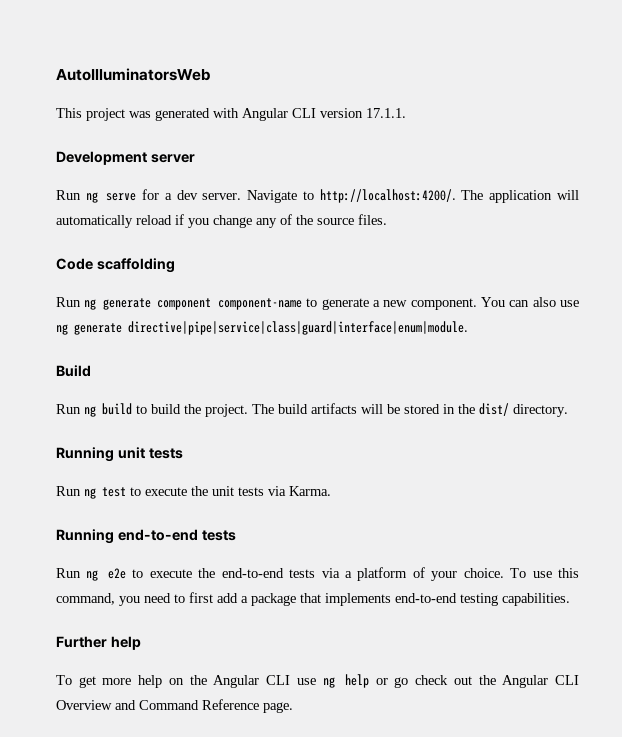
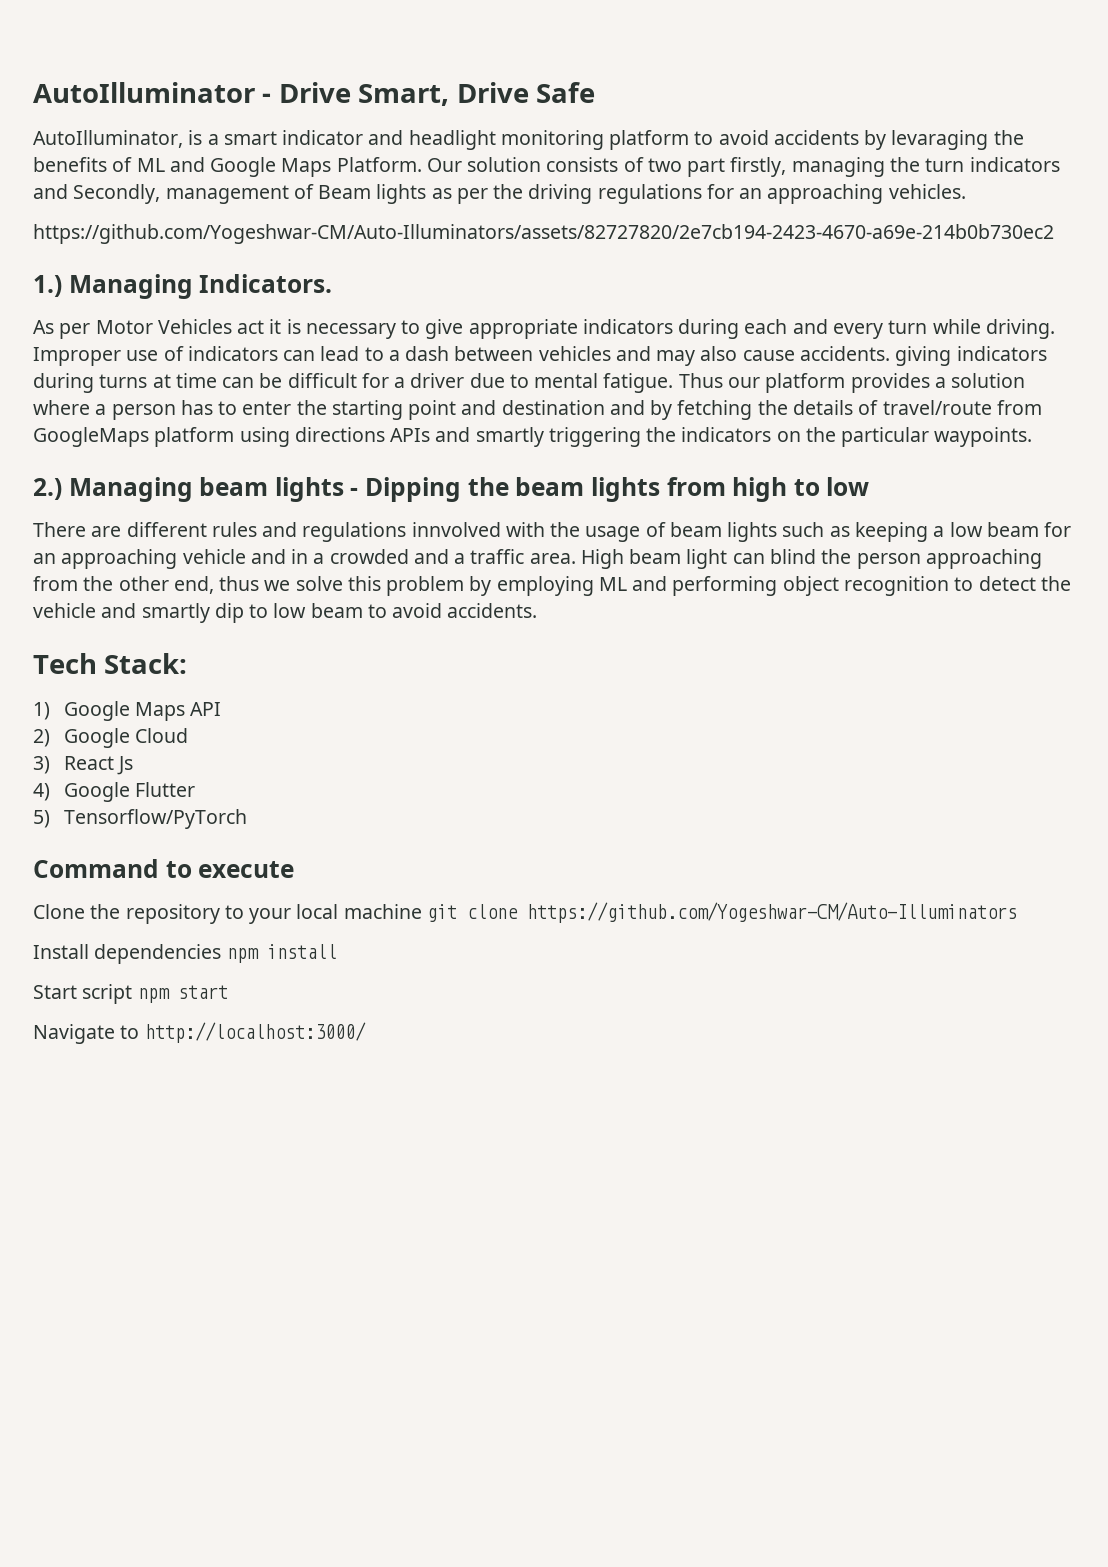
- AutoIlluminatorsWeb
- This project was generated with Angular CLI version 17.1.1.
- Development server
- Run ng serve for a dev server. Navigate to http://localhost:4200/. The application will automatically reload if you change any of the source files.
- Code scaffolding
- Run ng generate component component-name to generate a new component. You can also use ng generate directive|pipe|service|class|guard|interface|enum|module.
- Build
- Run ng build to build the project. The build artifacts will be stored in the dist/ directory.
- Running unit tests
- Run ng test to execute the unit tests via Karma.
- Running end-to-end tests
- Run ng e2e to execute the end-to-end tests via a platform of your choice. To use this command, you need to first add a package that implements end-to-end testing capabilities.
- Further help
- To get more help on the Angular CLI use ng help or go check out the Angular CLI Overview and Command Reference page.
+ AutoIlluminator - Drive Smart, Drive Safe
+ AutoIlluminator, is a smart indicator and headlight monitoring platform to avoid accidents by levaraging the benefits of ML and Google Maps Platform. Our solution consists of two part firstly, managing the turn indicators and Secondly, management of Beam lights as per the driving regulations for an approaching vehicles.
+ https://github.com/Yogeshwar-CM/Auto-Illuminators/assets/82727820/2e7cb194-2423-4670-a69e-214b0b730ec2
+ 1.) Managing Indicators.
+ As per Motor Vehicles act it is necessary to give appropriate indicators during each and every turn while driving. Improper use of indicators can lead to a dash between vehicles and may also cause accidents. giving indicators during turns at time can be difficult for a driver due to mental fatigue. Thus our platform provides a solution where a person has to enter the starting point and destination and by fetching the details of travel/route from GoogleMaps platform using directions APIs and smartly triggering the indicators on the particular waypoints.
+ 2.) Managing beam lights - Dipping the beam lights from high to low
+ There are different rules and regulations innvolved with the usage of beam lights such as keeping a low beam for an approaching vehicle and in a crowded and a traffic area. High beam light can blind the person approaching from the other end, thus we solve this problem by employing ML and performing object recognition to detect the vehicle and smartly dip to low beam to avoid accidents.
+ Tech Stack:
+ 1) Google Maps API
+ 2) Google Cloud
+ 3) React Js
+ 4) Google Flutter
+ 5) Tensorflow/PyTorch
+ Command to execute
+ Clone the repository to your local machine git clone https://github.com/Yogeshwar-CM/Auto-Illuminators
+ Install dependencies npm install
+ Start script npm start
+ Navigate to http://localhost:3000/

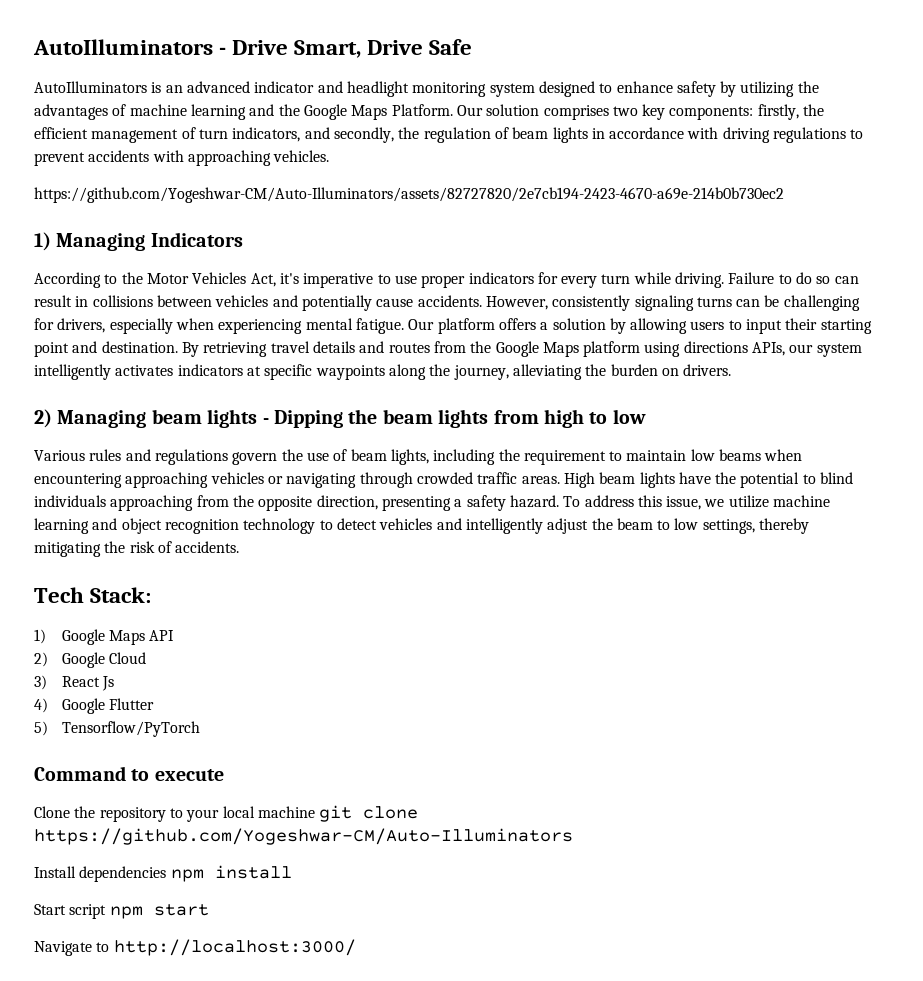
- AutoIlluminator - Drive Smart, Drive Safe
+ AutoIlluminators - Drive Smart, Drive Safe
- AutoIlluminator, is a smart indicator and headlight monitoring platform to avoid accidents by levaraging the benefits of ML and Google Maps Platform.
+ AutoIlluminators is an advanced indicator and headlight monitoring system designed to enhance safety by utilizing the advantages of machine learning and the Google Maps Platform.
- Our solution consists of two part firstly, managing the turn indicators and Secondly, management of Beam lights as per the driving regulations for an approaching vehicles.
+ Our solution comprises two key components: firstly, the efficient management of turn indicators, and secondly, the regulation of beam lights in accordance with driving regulations to prevent accidents with approaching vehicles.
  https://github.com/Yogeshwar-CM/Auto-Illuminators/assets/82727820/2e7cb194-2423-4670-a69e-214b0b730ec2
- 1.) Managing Indicators.
- As per Motor Vehicles act it is necessary to give appropriate indicators during each and every turn while driving. Improper use of indicators can lead to a dash between vehicles and may also cause accidents. giving indicators during turns at time can be difficult for a driver due to mental fatigue. Thus our platform provides a solution where a person has to enter the starting point and destination and by fetching the details of travel/route from GoogleMaps platform using directions APIs and smartly triggering the indicators on the particular waypoints.
- 2.) Managing beam lights - Dipping the beam lights from high to low
+ 1) Managing Indicators
+ According to the Motor Vehicles Act, it's imperative to use proper indicators for every turn while driving. Failure to do so can result in collisions between vehicles and potentially cause accidents. However, consistently signaling turns can be challenging for drivers, especially when experiencing mental fatigue. Our platform offers a solution by allowing users to input their starting point and destination. By retrieving travel details and routes from the Google Maps platform using directions APIs, our system intelligently activates indicators at specific waypoints along the journey, alleviating the burden on drivers.
+ 2) Managing beam lights - Dipping the beam lights from high to low
- There are different rules and regulations innvolved with the usage of beam lights such as keeping a low beam for an approaching vehicle and in a crowded and a traffic area. High beam light can blind the person approaching from the other end, thus we solve this problem by employing ML and performing object recognition to detect the vehicle and smartly dip to low beam to avoid accidents.
+ Various rules and regulations govern the use of beam lights, including the requirement to maintain low beams when encountering approaching vehicles or navigating through crowded traffic areas. High beam lights have the potential to blind individuals approaching from the opposite direction, presenting a safety hazard. To address this issue, we utilize machine learning and object recognition technology to detect vehicles and intelligently adjust the beam to low settings, thereby mitigating the risk of accidents.

